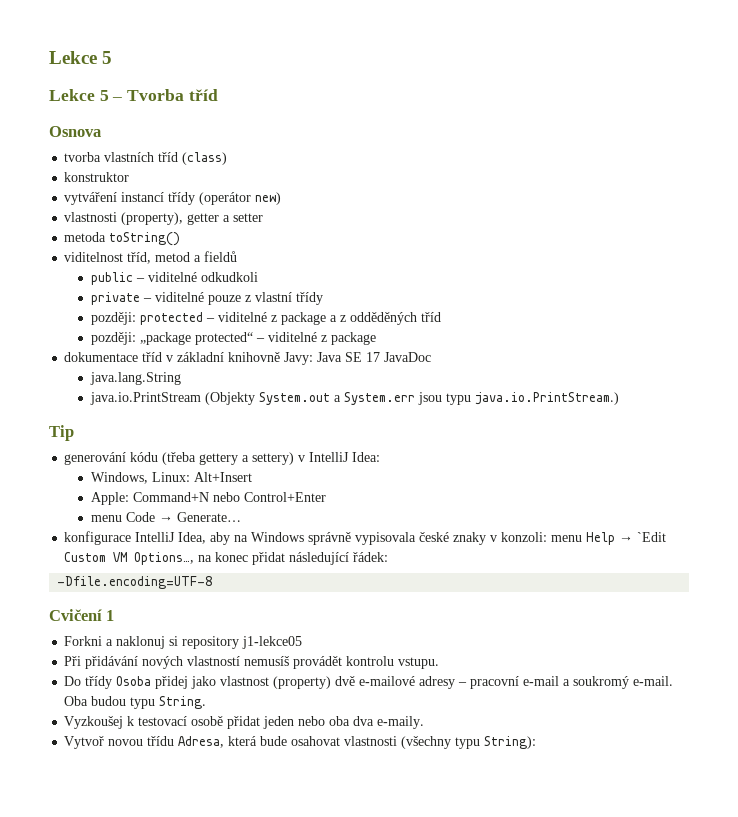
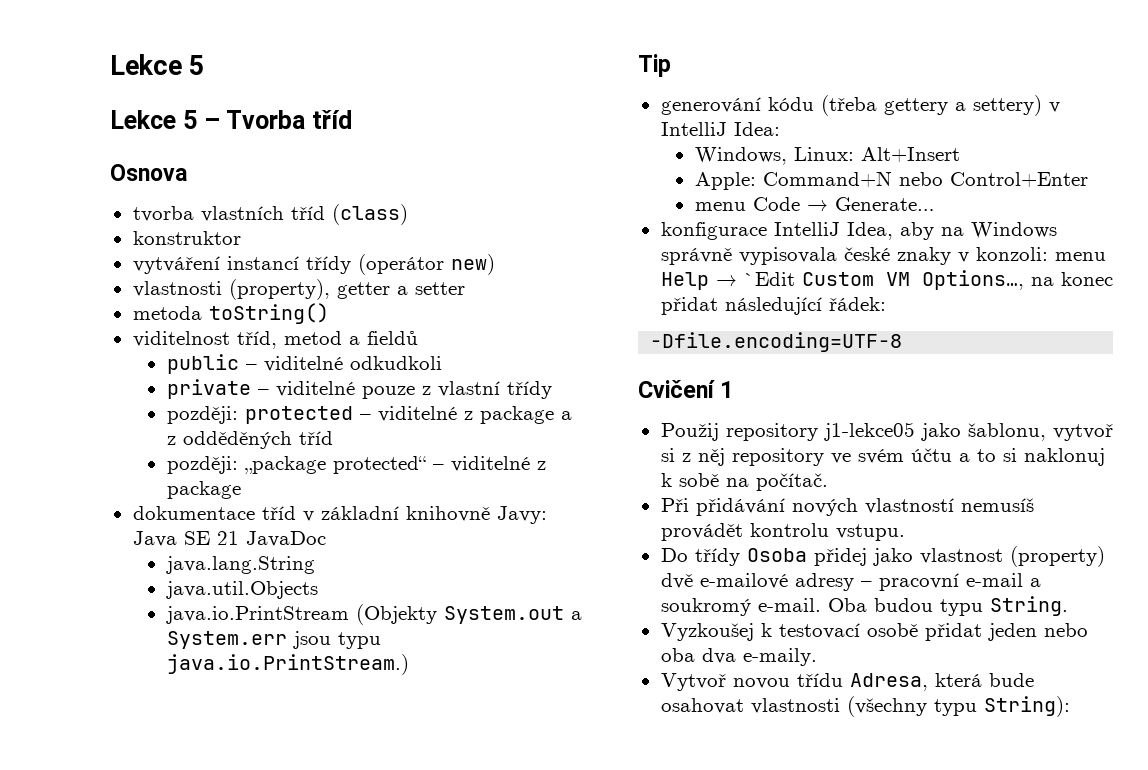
- dokumentace tříd v základní knihovně Javy: Java SE 17 JavaDoc
+ dokumentace tříd v základní knihovně Javy: Java SE 21 JavaDoc
+ java.util.Objects
- Forkni a naklonuj si repository j1-lekce05
+ Použij repository j1-lekce05 jako šablonu, vytvoř si z něj repository ve svém účtu a to si naklonuj k sobě na počítač.

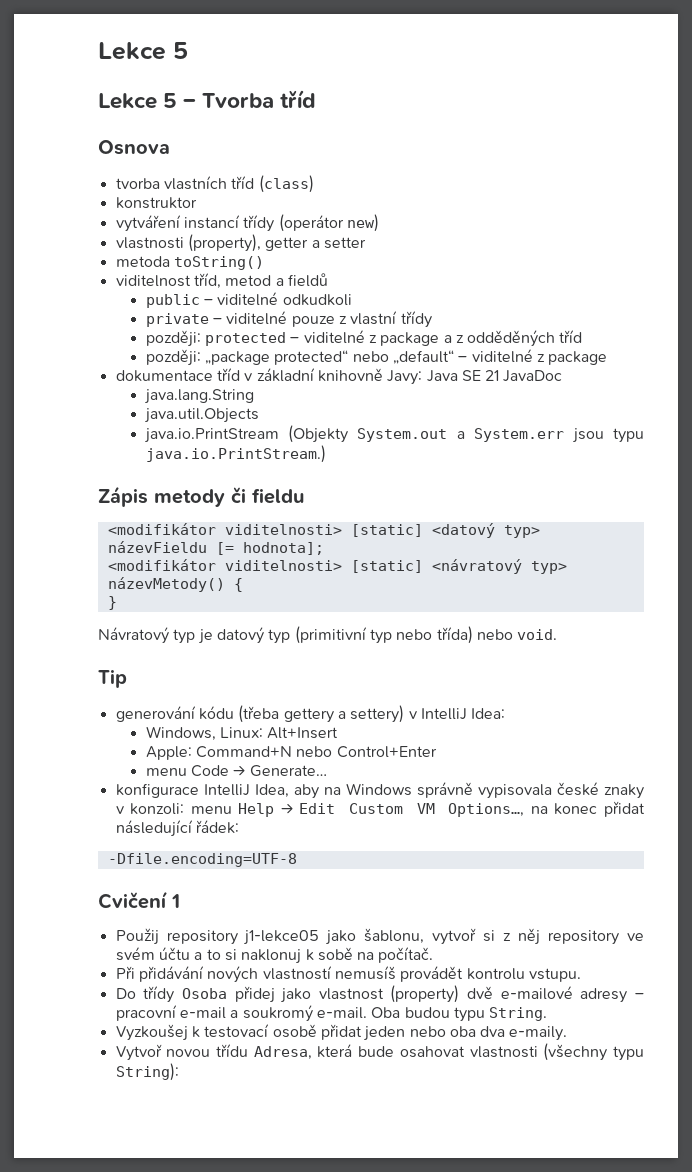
- později: „package protected“ – viditelné z package
+ později: „package protected“ nebo „default“ – viditelné z package
+ Zápis metody či fieldu
+ <modifikátor viditelnosti> [static] <datový typ> názevFieldu [= hodnota];
+ <modifikátor viditelnosti> [static] <návratový typ> názevMetody() {
+ }
+ Návratový typ je datový typ (primitivní typ nebo třída) nebo void.
- konfigurace IntelliJ Idea, aby na Windows správně vypisovala české znaky v konzoli: menu Help → `Edit Custom VM Options…, na konec přidat následující řádek:
+ konfigurace IntelliJ Idea, aby na Windows správně vypisovala české znaky v konzoli: menu Help → Edit Custom VM Options…, na konec přidat následující řádek:

